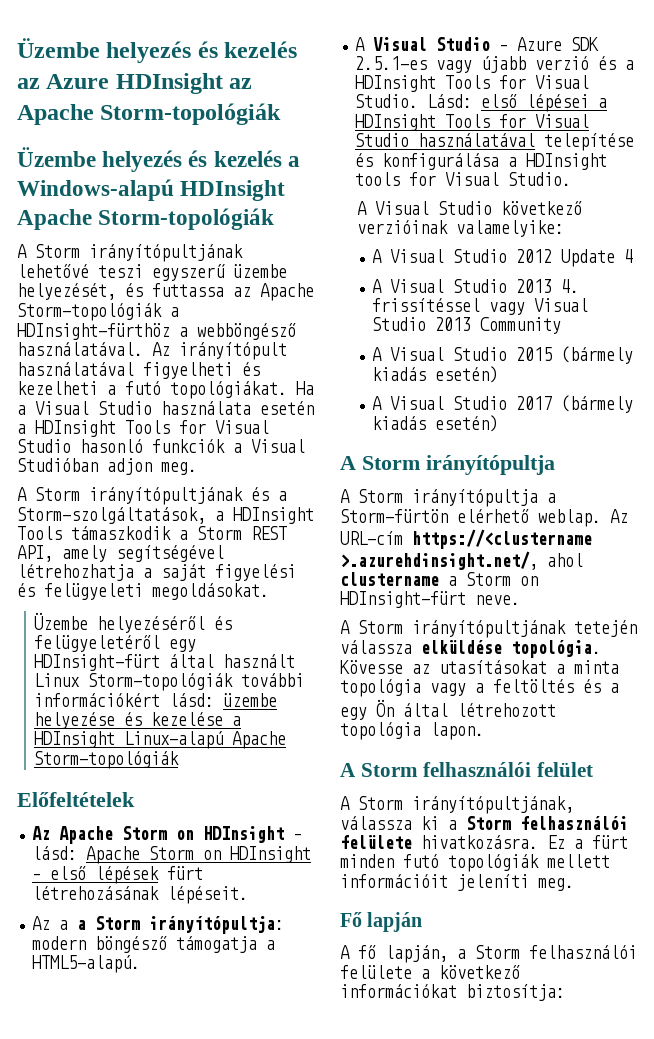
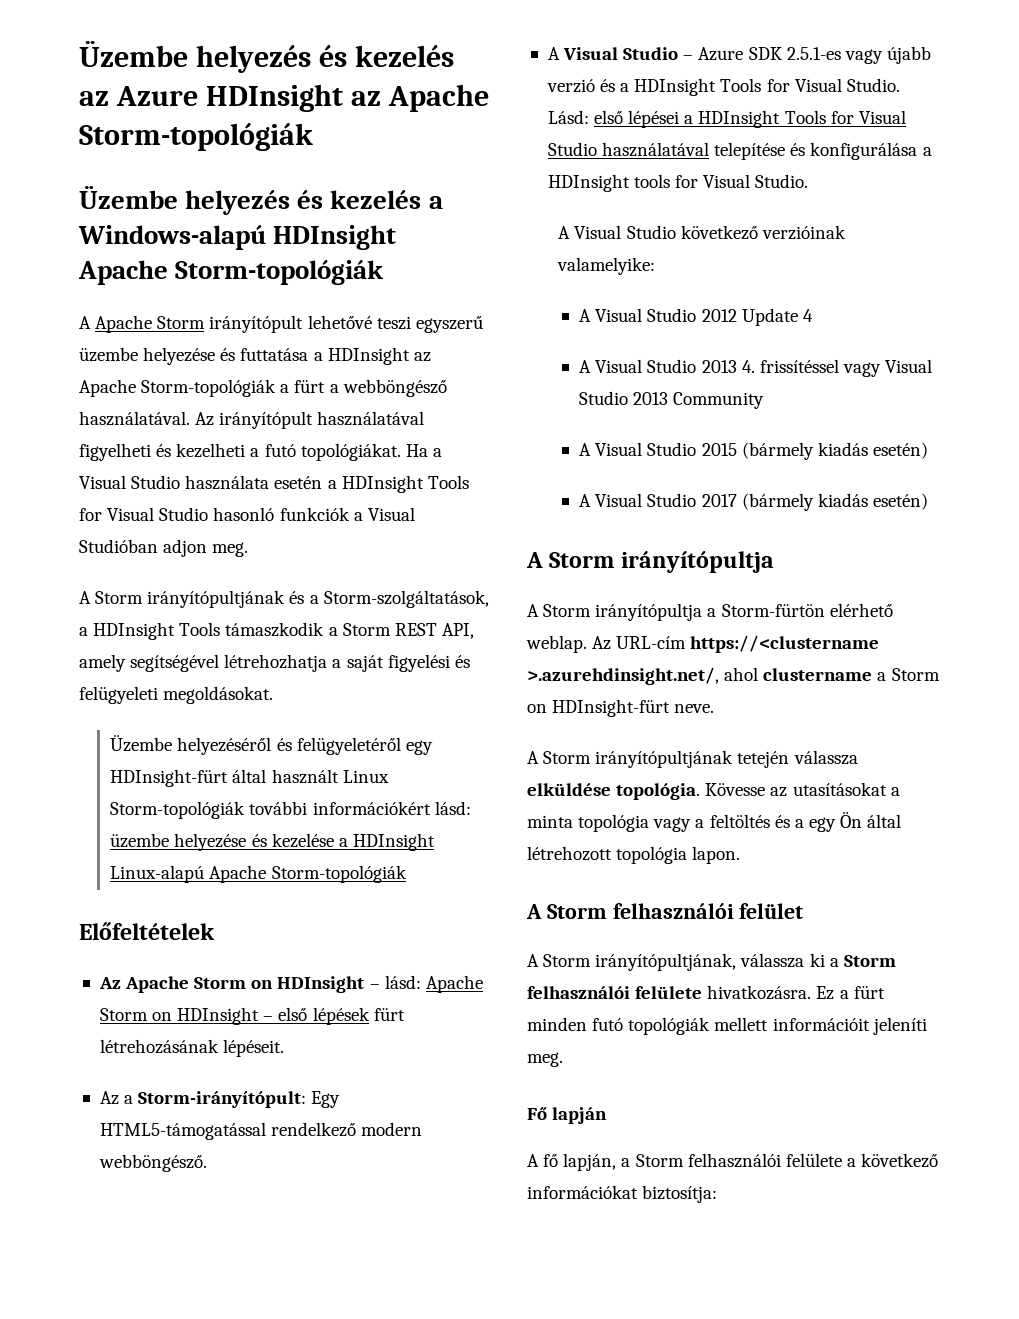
- A Storm irányítópultjának lehetővé teszi egyszerű üzembe helyezését, és futtassa az Apache Storm-topológiák a HDInsight-fürthöz a webböngésző használatával.
+ A Apache Storm irányítópult lehetővé teszi egyszerű üzembe helyezése és futtatása a HDInsight az Apache Storm-topológiák a fürt a webböngésző használatával.
- Az a a Storm irányítópultja: modern böngésző támogatja a HTML5-alapú.
+ Az a Storm-irányítópult: Egy HTML5-támogatással rendelkező modern webböngésző.

